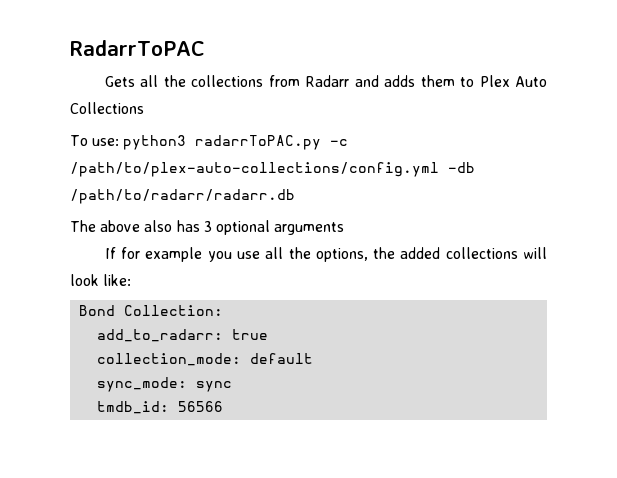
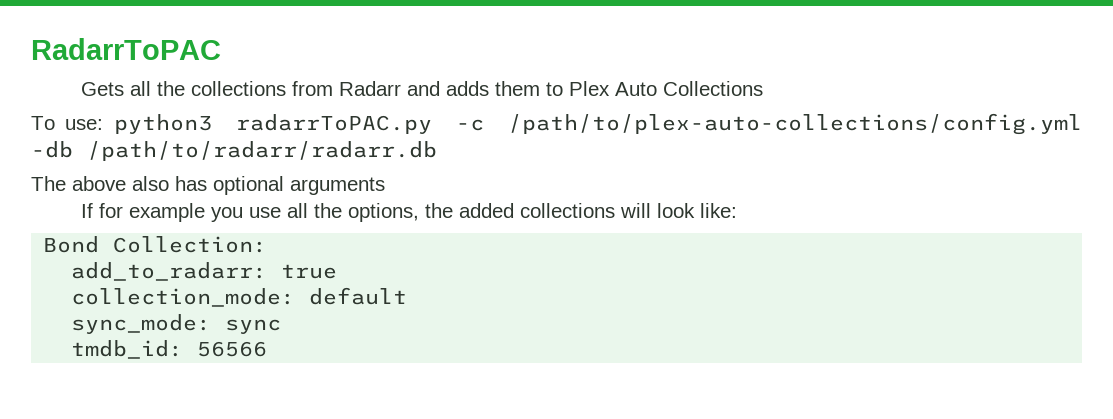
- The above also has 3 optional arguments
+ The above also has optional arguments

